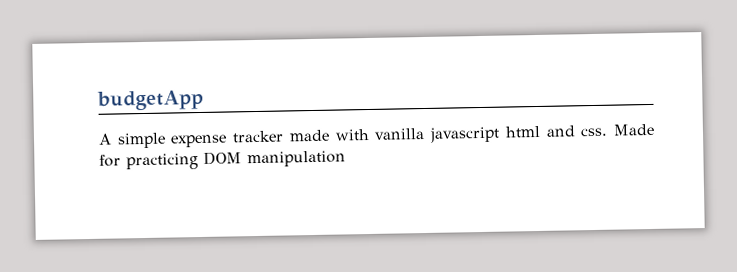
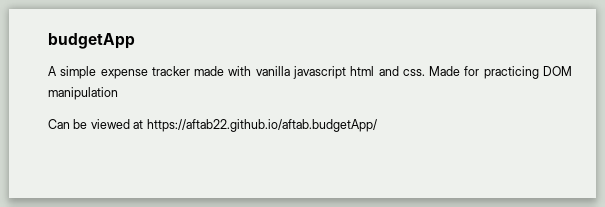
+ Can be viewed at https://aftab22.github.io/aftab.budgetApp/

